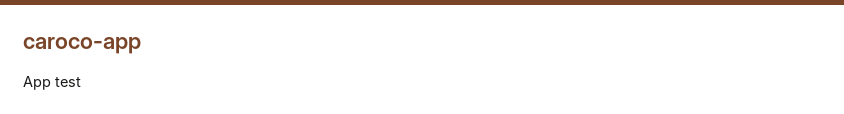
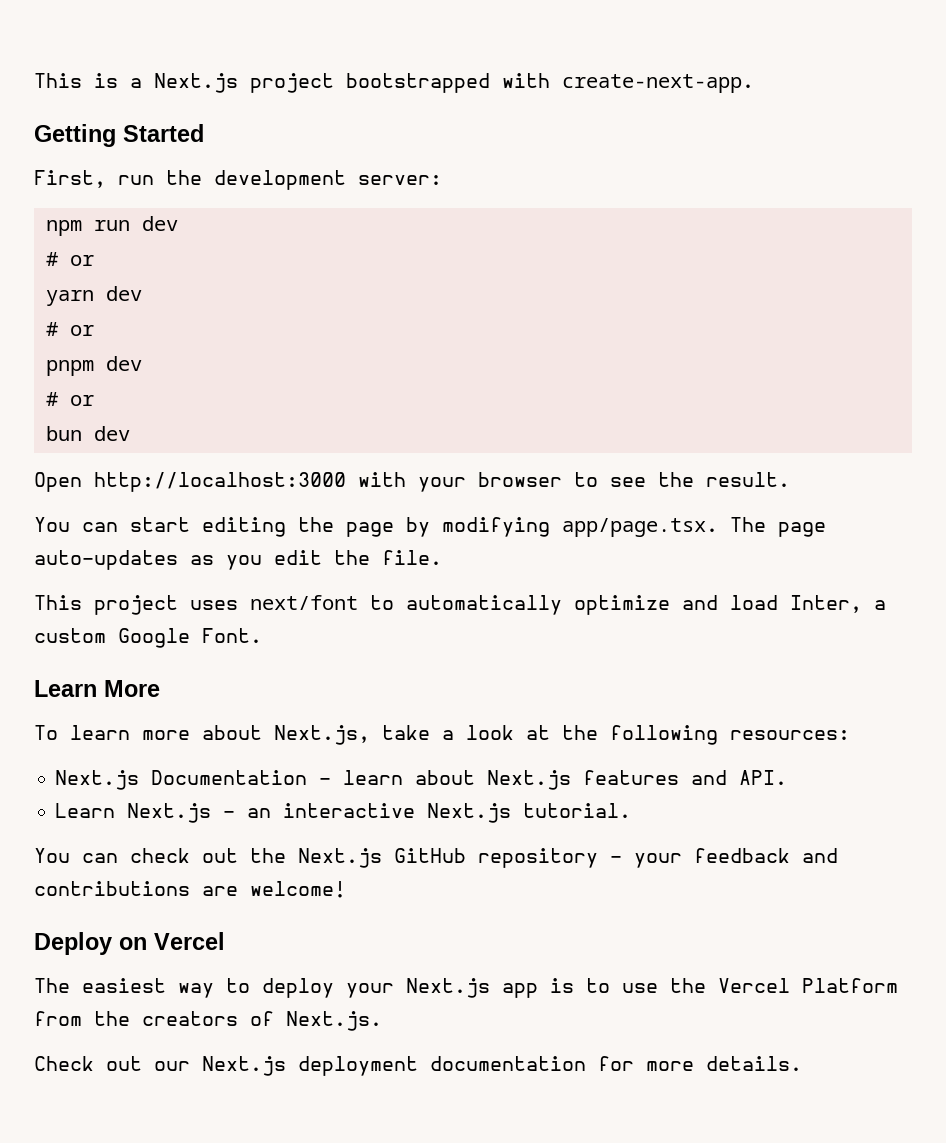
- caroco-app
- App test
+ This is a Next.js project bootstrapped with create-next-app.
+ Getting Started
+ First, run the development server:
+ npm run dev
+ # or
+ yarn dev
+ # or
+ pnpm dev
+ # or
+ bun dev
+ Open http://localhost:3000 with your browser to see the result.
+ You can start editing the page by modifying app/page.tsx. The page auto-updates as you edit the file.
+ This project uses next/font to automatically optimize and load Inter, a custom Google Font.
+ Learn More
+ To learn more about Next.js, take a look at the following resources:
+ Next.js Documentation - learn about Next.js features and API.
+ Learn Next.js - an interactive Next.js tutorial.
+ You can check out the Next.js GitHub repository - your feedback and contributions are welcome!
+ Deploy on Vercel
+ The easiest way to deploy your Next.js app is to use the Vercel Platform from the creators of Next.js.
+ Check out our Next.js deployment documentation for more details.

